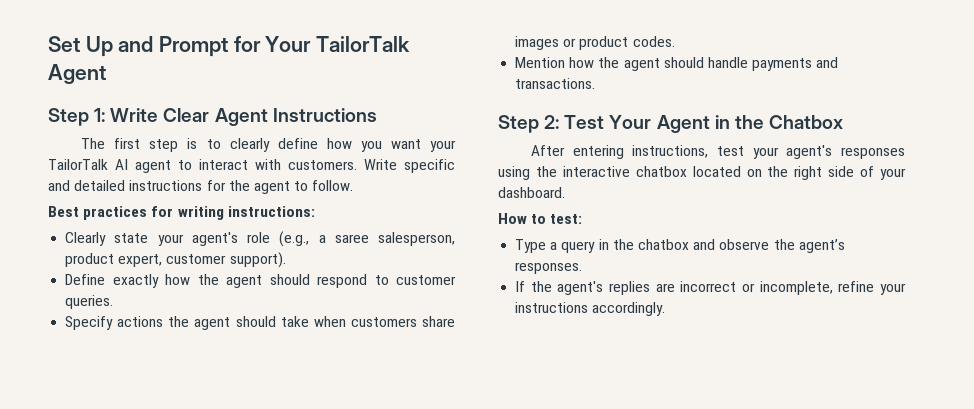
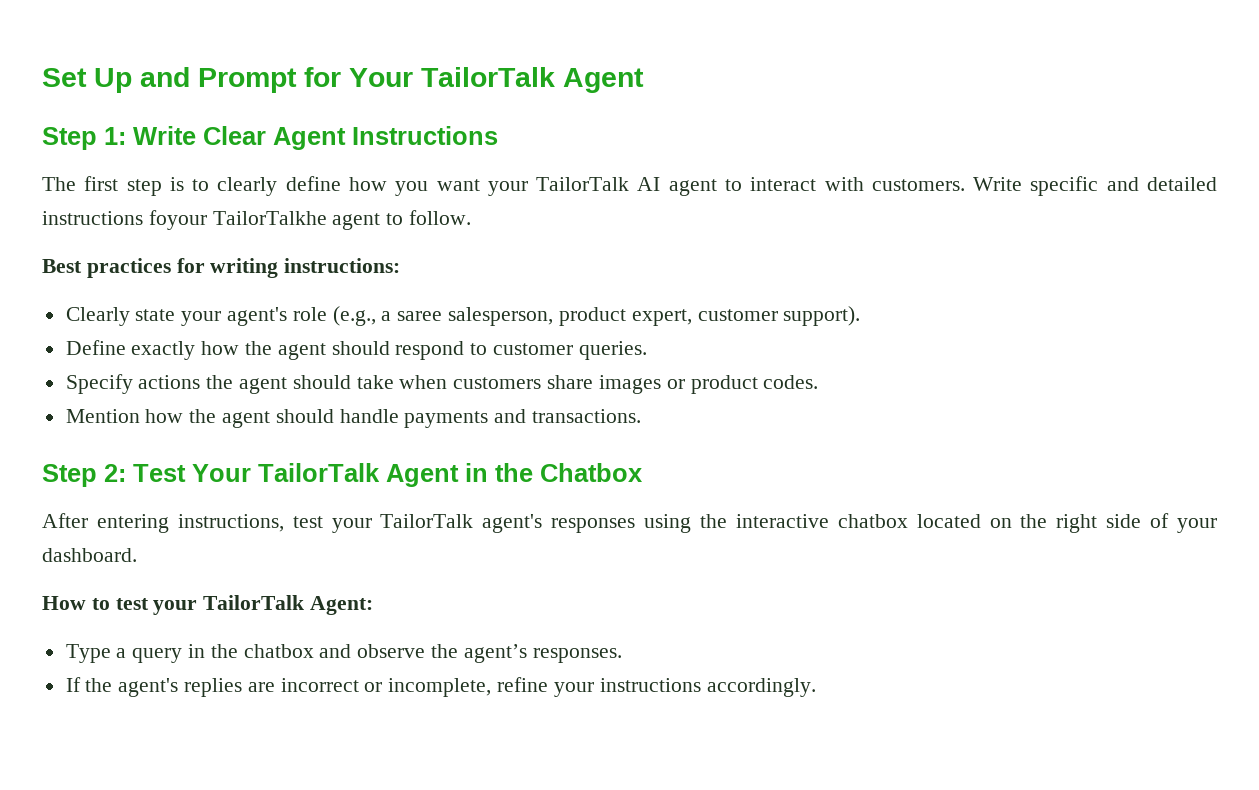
- Write specific and detailed instructions for the agent to follow.
+ Write specific and detailed instructions foyour TailorTalkhe agent to follow.
- Step 2: Test Your Agent in the Chatbox
+ Step 2: Test Your TailorTalk Agent in the Chatbox
- After entering instructions, test your agent's responses using the interactive chatbox located on the right side of your dashboard.
+ After entering instructions, test your TailorTalk agent's responses using the interactive chatbox located on the right side of your dashboard.
- How to test:
+ How to test your TailorTalk Agent:

